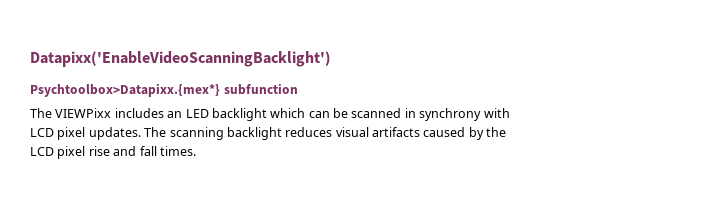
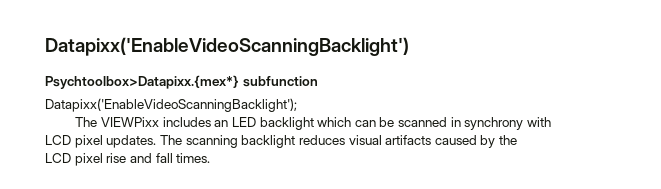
+ Datapixx('EnableVideoScanningBacklight');

